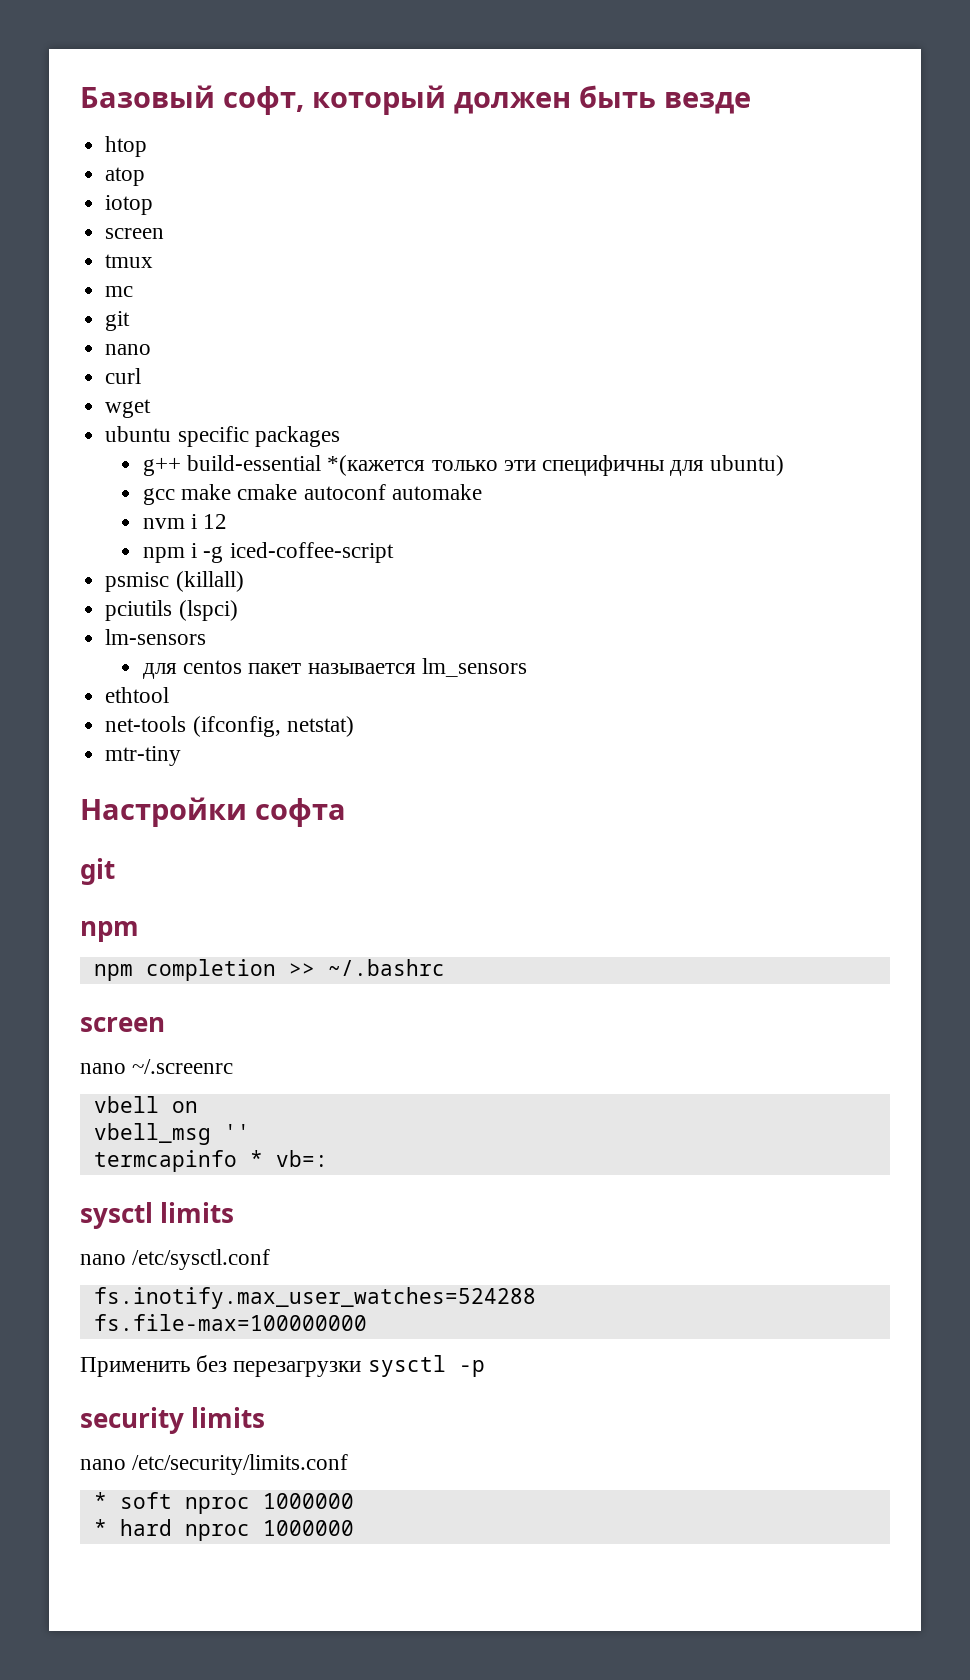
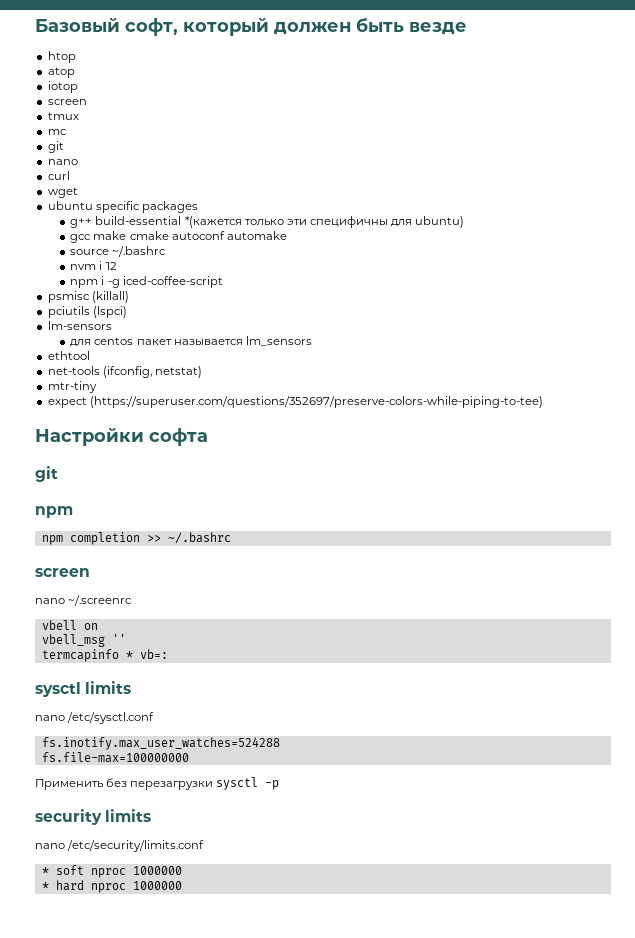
+ source ~/.bashrc
+ expect (https://superuser.com/questions/352697/preserve-colors-while-piping-to-tee)

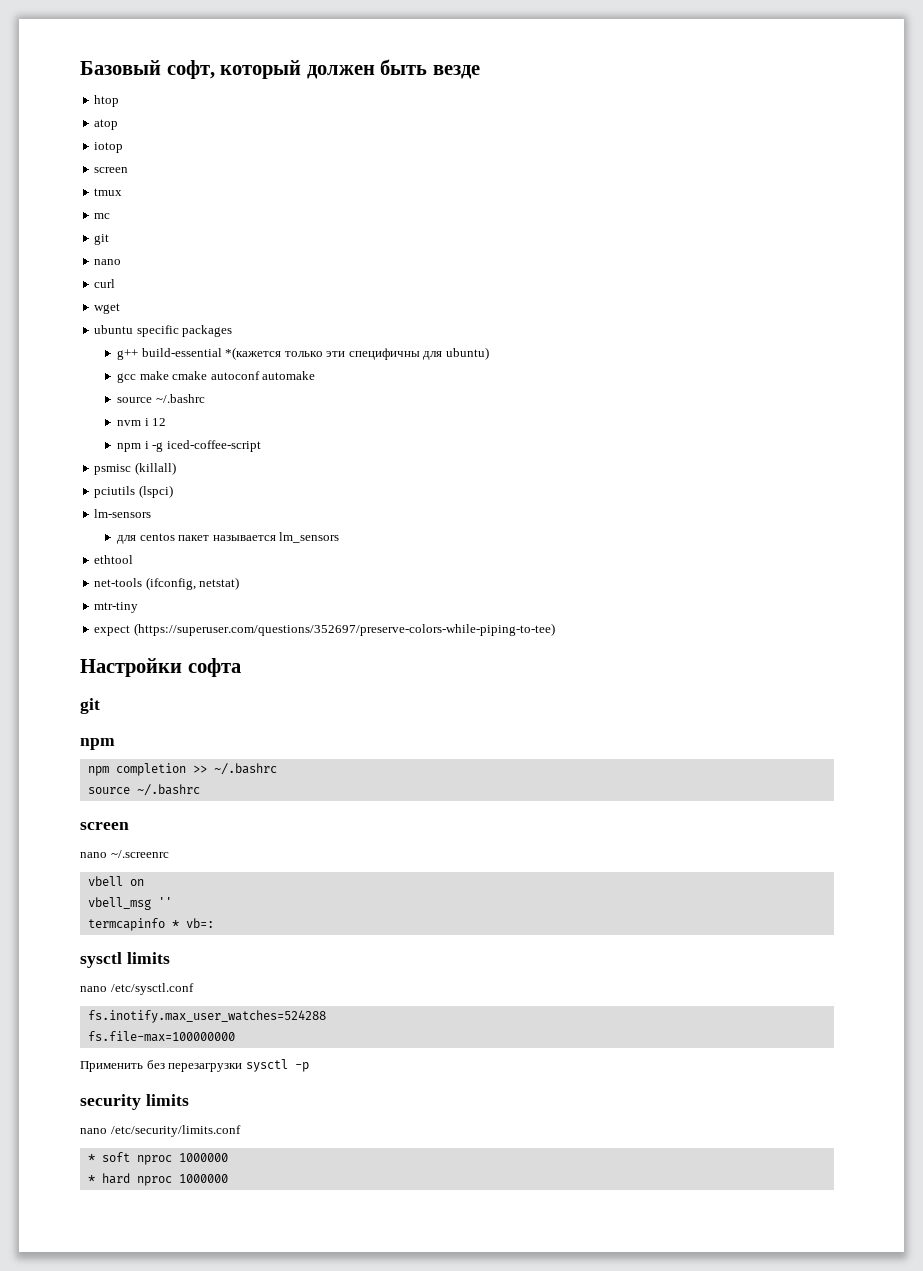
  npm completion >> ~/.bashrc
+ source ~/.bashrc

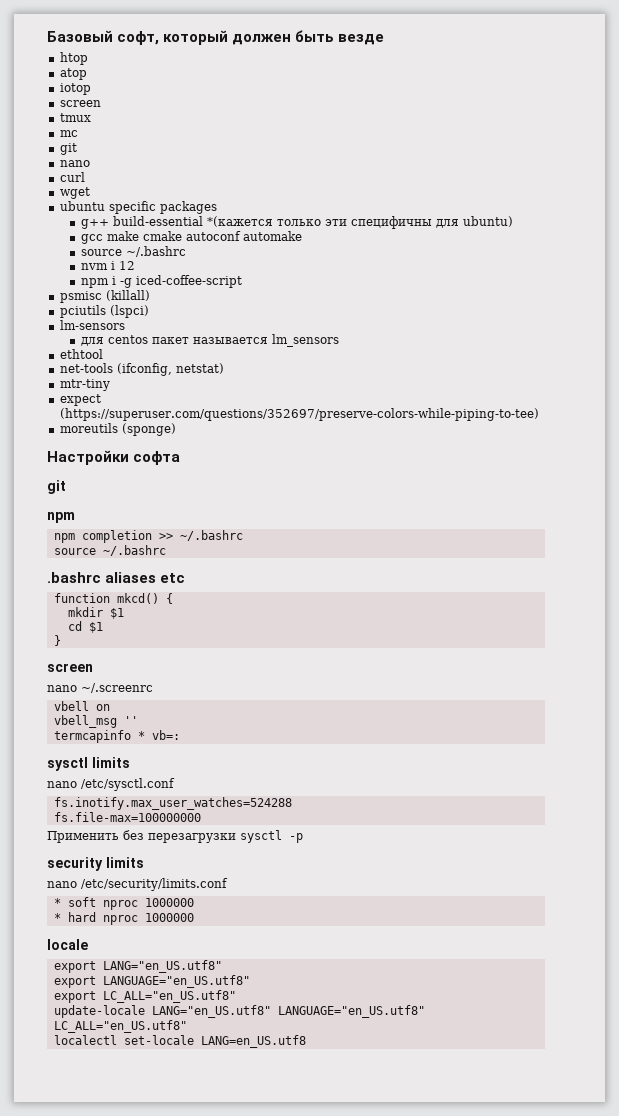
+ moreutils (sponge)
+ .bashrc aliases etc
+ function mkcd() {
+ mkdir $1
+ cd $1
+ }
+ locale
+ export LANG="en_US.utf8"
+ export LANGUAGE="en_US.utf8"
+ export LC_ALL="en_US.utf8"
+ update-locale LANG="en_US.utf8" LANGUAGE="en_US.utf8" LC_ALL="en_US.utf8"
+ localectl set-locale LANG=en_US.utf8

